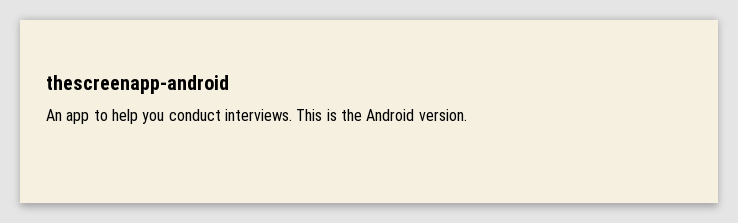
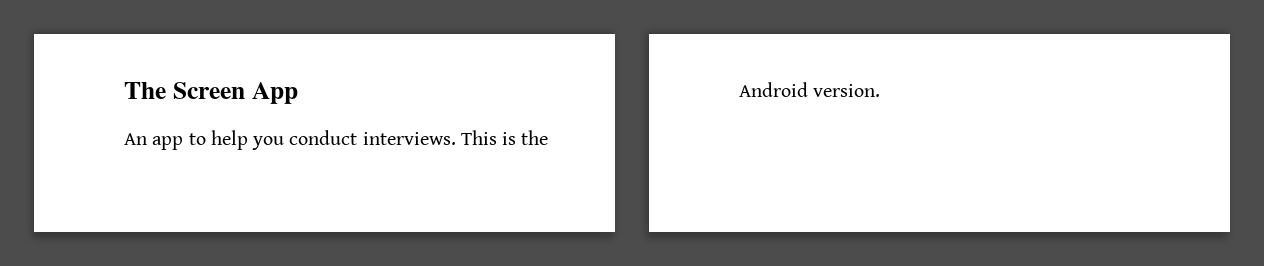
- thescreenapp-android
+ The Screen App

